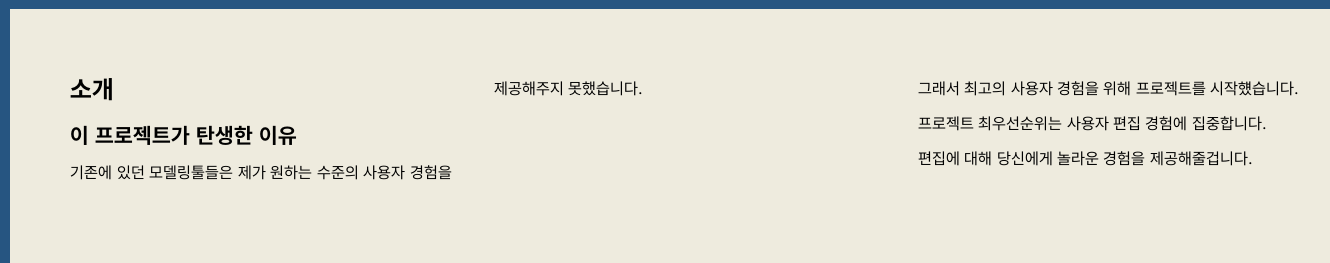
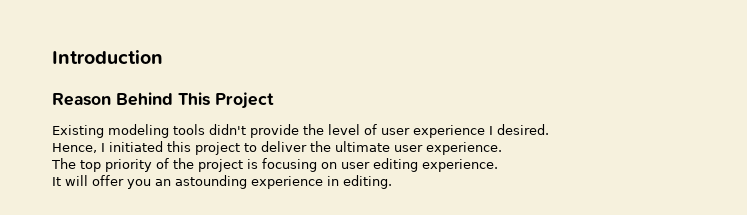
- 소개
- 이 프로젝트가 탄생한 이유
- 기존에 있던 모델링툴들은 제가 원하는 수준의 사용자 경험을 제공해주지 못했습니다.
- 그래서 최고의 사용자 경험을 위해 프로젝트를 시작헀습니다.
- 프로젝트 최우선순위는 사용자 편집 경험에 집중합니다.
- 편집에 대해 당신에게 놀라운 경험을 제공해줄겁니다.
+ Introduction
+ Reason Behind This Project
+ Existing modeling tools didn't provide the level of user experience I desired.
+ Hence, I initiated this project to deliver the ultimate user experience.
+ The top priority of the project is focusing on user editing experience.
+ It will offer you an astounding experience in editing.

